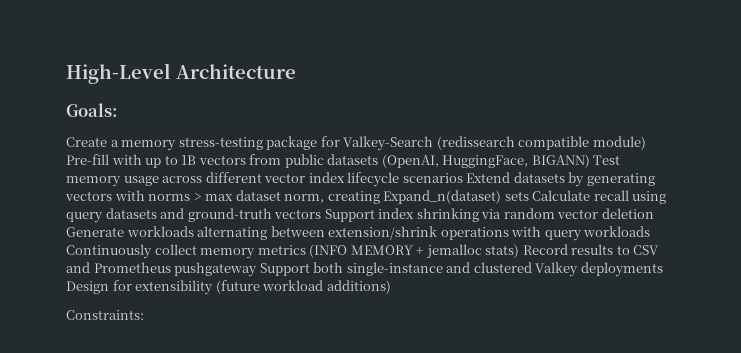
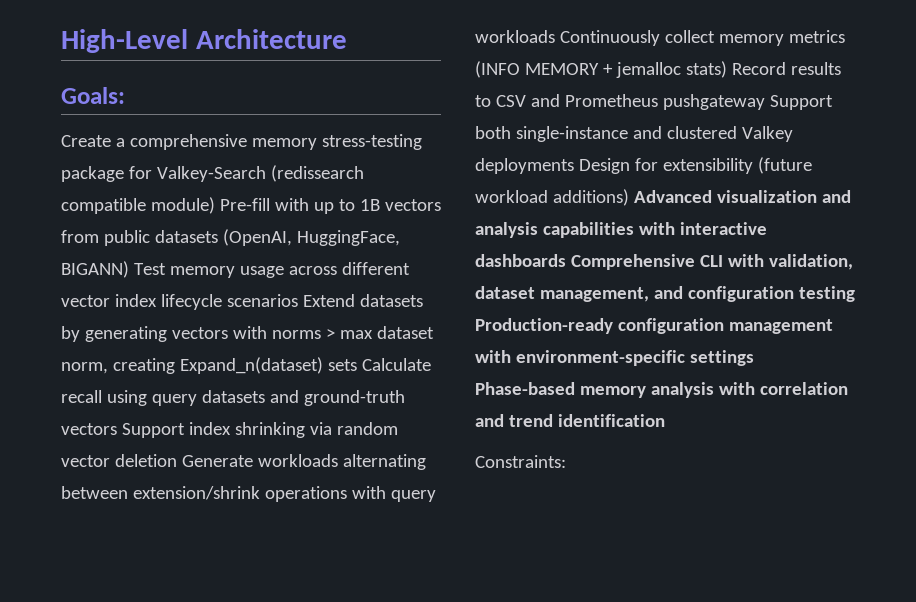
- Create a memory stress-testing package for Valkey-Search (redissearch compatible module) Pre-fill with up to 1B vectors from public datasets (OpenAI, HuggingFace, BIGANN) Test memory usage across different vector index lifecycle scenarios Extend datasets by generating vectors with norms > max dataset norm, creating Expand_n(dataset) sets Calculate recall using query datasets and ground-truth vectors Support index shrinking via random vector deletion Generate workloads alternating between extension/shrink operations with query workloads Continuously collect memory metrics (INFO MEMORY + jemalloc stats) Record results to CSV and Prometheus pushgateway Support both single-instance and clustered Valkey deployments Design for extensibility (future workload additions)
+ Create a comprehensive memory stress-testing package for Valkey-Search (redissearch compatible module) Pre-fill with up to 1B vectors from public datasets (OpenAI, HuggingFace, BIGANN) Test memory usage across different vector index lifecycle scenarios Extend datasets by generating vectors with norms > max dataset norm, creating Expand_n(dataset) sets Calculate recall using query datasets and ground-truth vectors Support index shrinking via random vector deletion Generate workloads alternating between extension/shrink operations with query workloads Continuously collect memory metrics (INFO MEMORY + jemalloc stats) Record results to CSV and Prometheus pushgateway Support both single-instance and clustered Valkey deployments Design for extensibility (future workload additions) Advanced visualization and analysis capabilities with interactive dashboards Comprehensive CLI with validation, dataset management, and configuration testing Production-ready configuration management with environment-specific settings Phase-based memory analysis with correlation and trend identification

